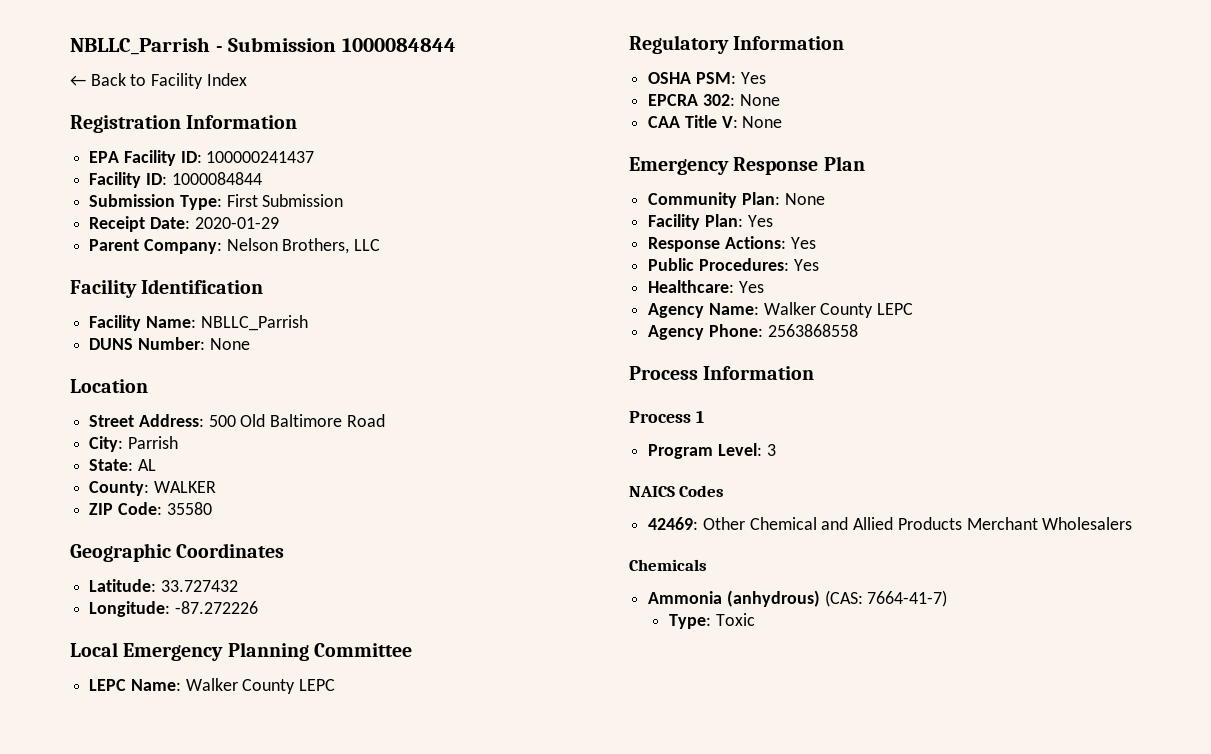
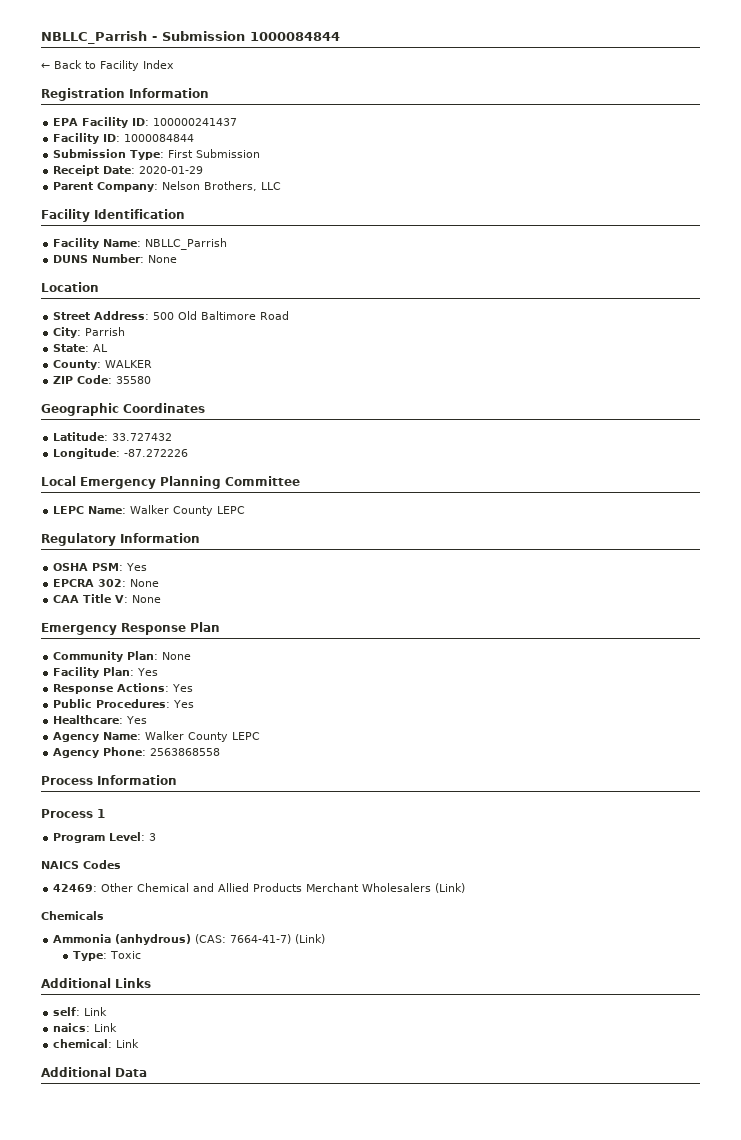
- 42469: Other Chemical and Allied Products Merchant Wholesalers
+ 42469: Other Chemical and Allied Products Merchant Wholesalers (Link)
- Ammonia (anhydrous) (CAS: 7664-41-7)
+ Ammonia (anhydrous) (CAS: 7664-41-7) (Link)
+ Additional Links
+ self: Link
+ naics: Link
+ chemical: Link
+ Additional Data

